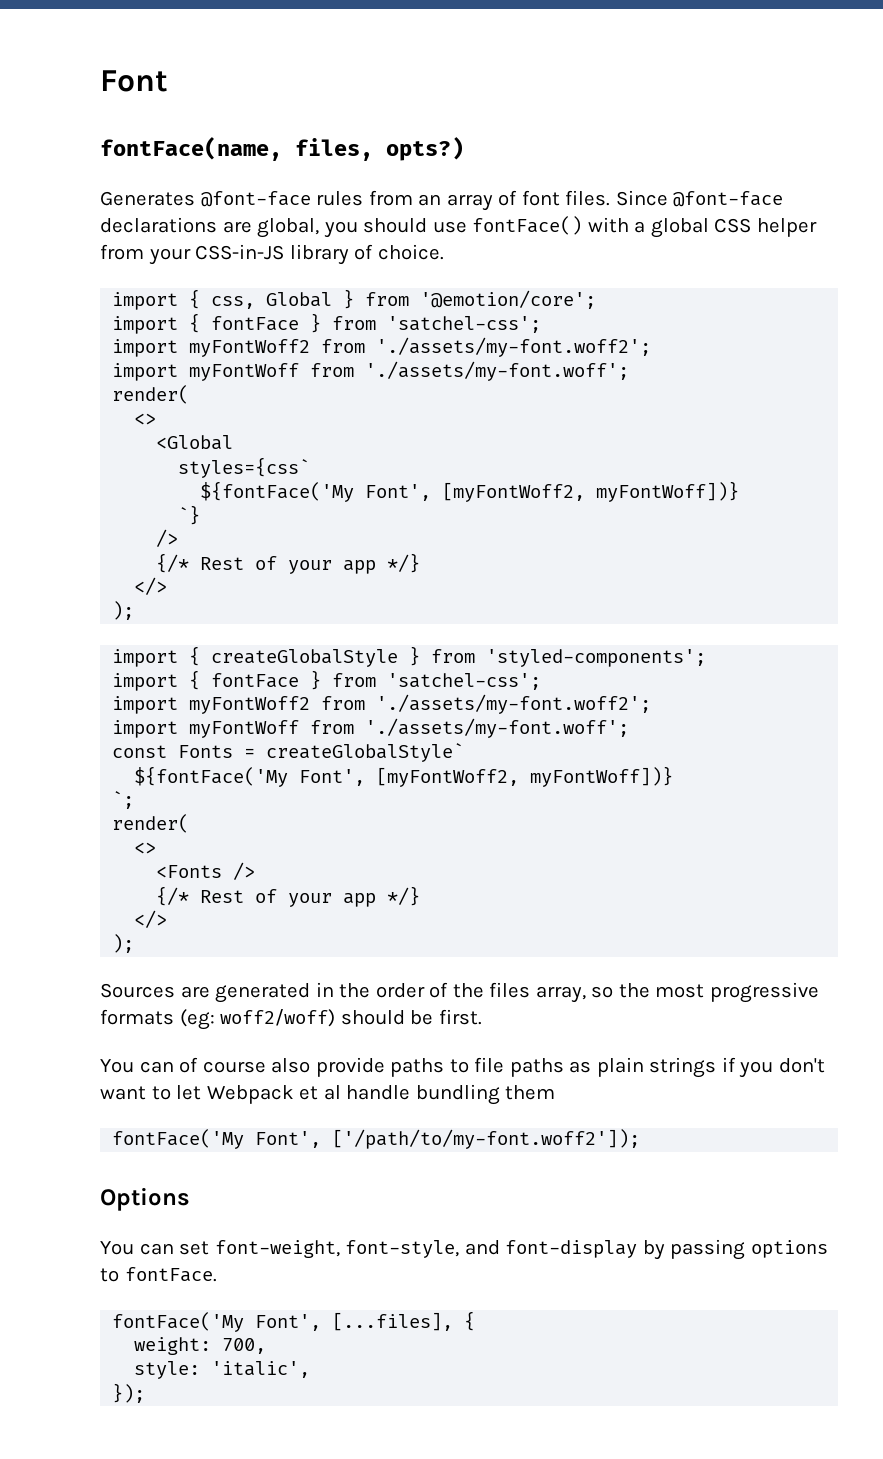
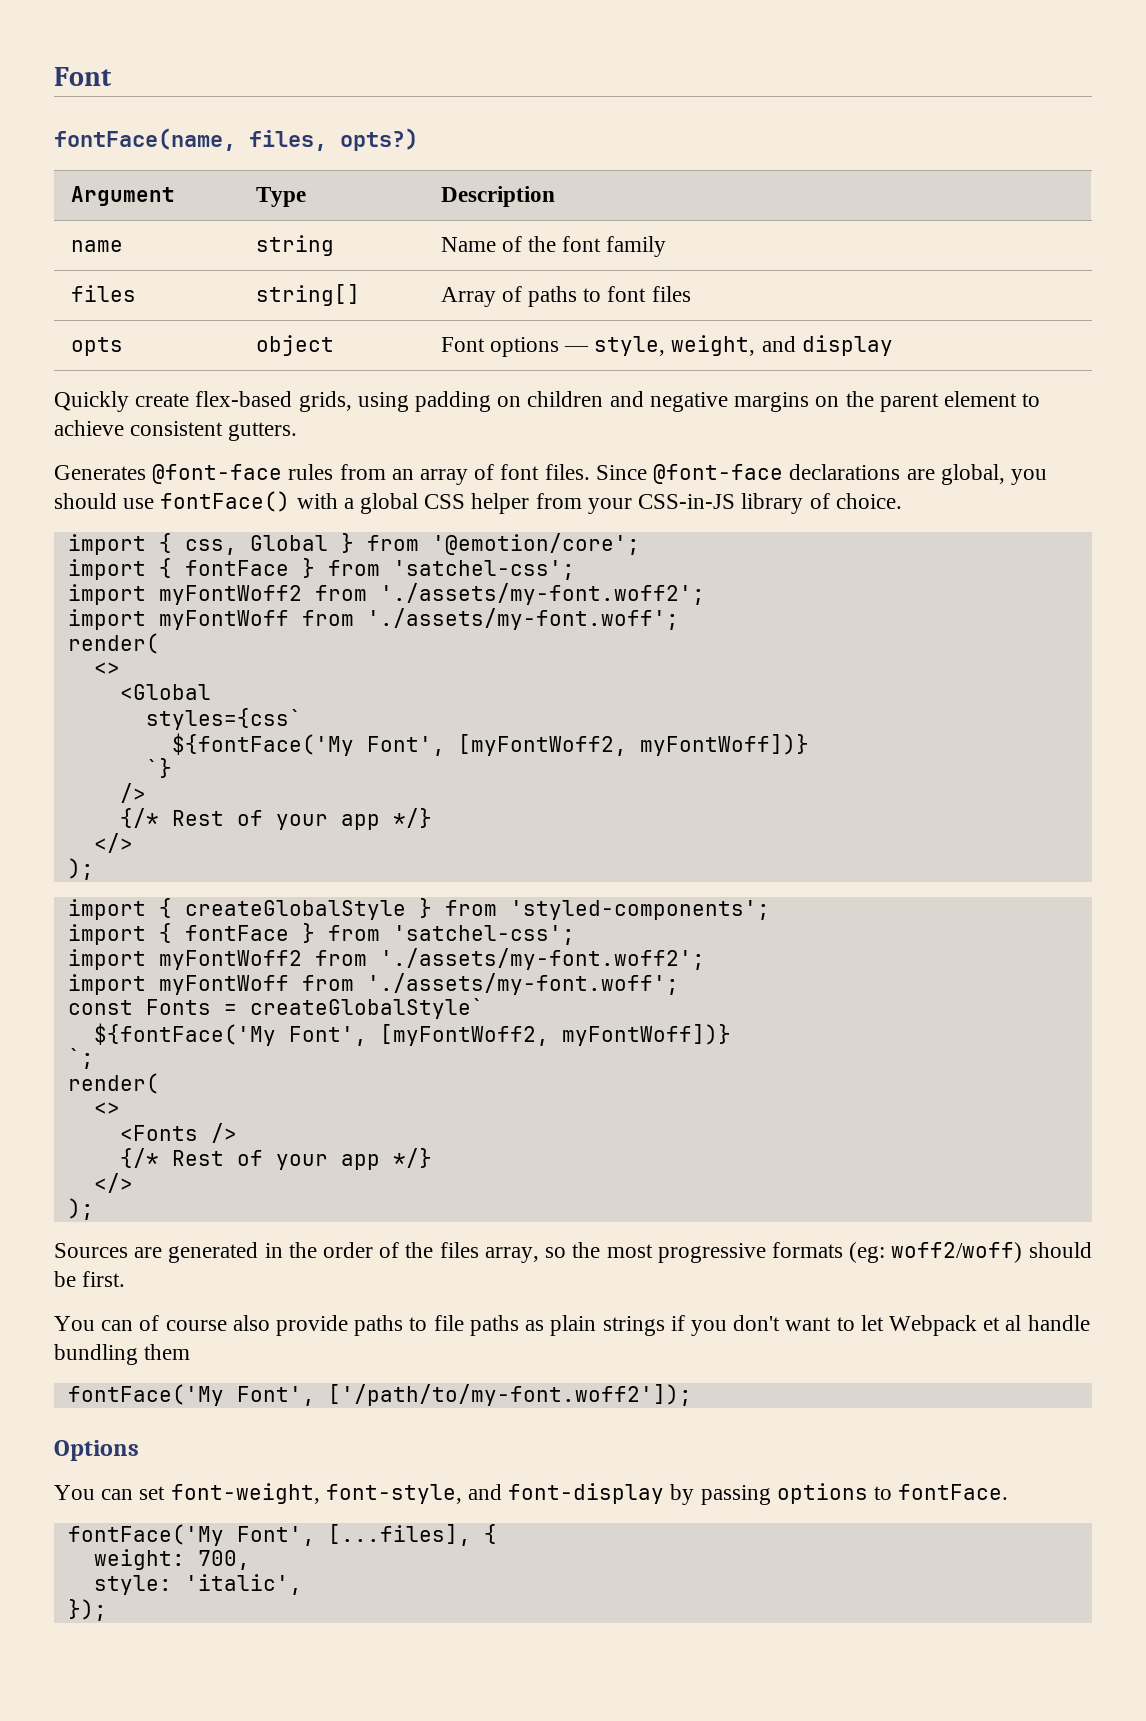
+ Argument | Type | Description
+ name | string | Name of the font family
+ files | string[] | Array of paths to font files
+ opts | object | Font options — style, weight, and display
+ Quickly create flex-based grids, using padding on children and negative margins on the parent element to achieve consistent gutters.

